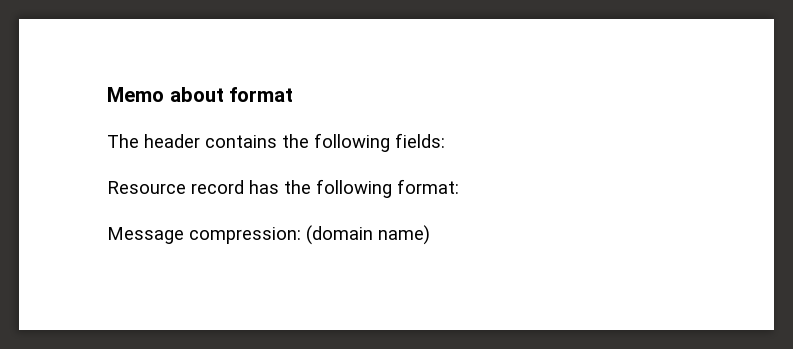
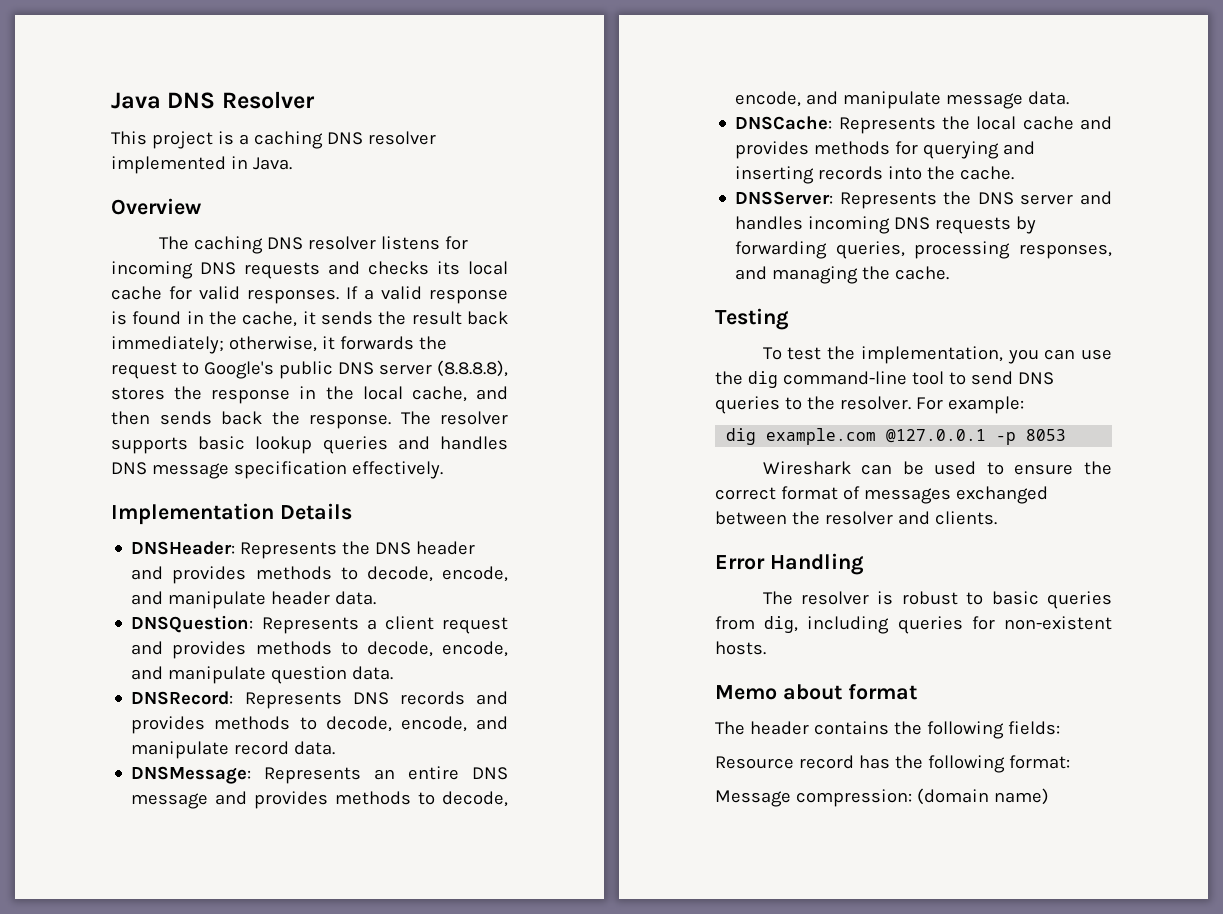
+ Java DNS Resolver
+ This project is a caching DNS resolver implemented in Java.
+ Overview
+ The caching DNS resolver listens for incoming DNS requests and checks its local cache for valid responses. If a valid response is found in the cache, it sends the result back immediately; otherwise, it forwards the request to Google's public DNS server (8.8.8.8), stores the response in the local cache, and then sends back the response. The resolver supports basic lookup queries and handles DNS message specification effectively.
+ Implementation Details
+ DNSHeader: Represents the DNS header and provides methods to decode, encode, and manipulate header data.
+ DNSQuestion: Represents a client request and provides methods to decode, encode, and manipulate question data.
+ DNSRecord: Represents DNS records and provides methods to decode, encode, and manipulate record data.
+ DNSMessage: Represents an entire DNS message and provides methods to decode, encode, and manipulate message data.
+ DNSCache: Represents the local cache and provides methods for querying and inserting records into the cache.
+ DNSServer: Represents the DNS server and handles incoming DNS requests by forwarding queries, processing responses, and managing the cache.
+ Testing
+ To test the implementation, you can use the dig command-line tool to send DNS queries to the resolver. For example:
+ dig example.com @127.0.0.1 -p 8053
+ Wireshark can be used to ensure the correct format of messages exchanged between the resolver and clients.
+ Error Handling
+ The resolver is robust to basic queries from dig, including queries for non-existent hosts.

